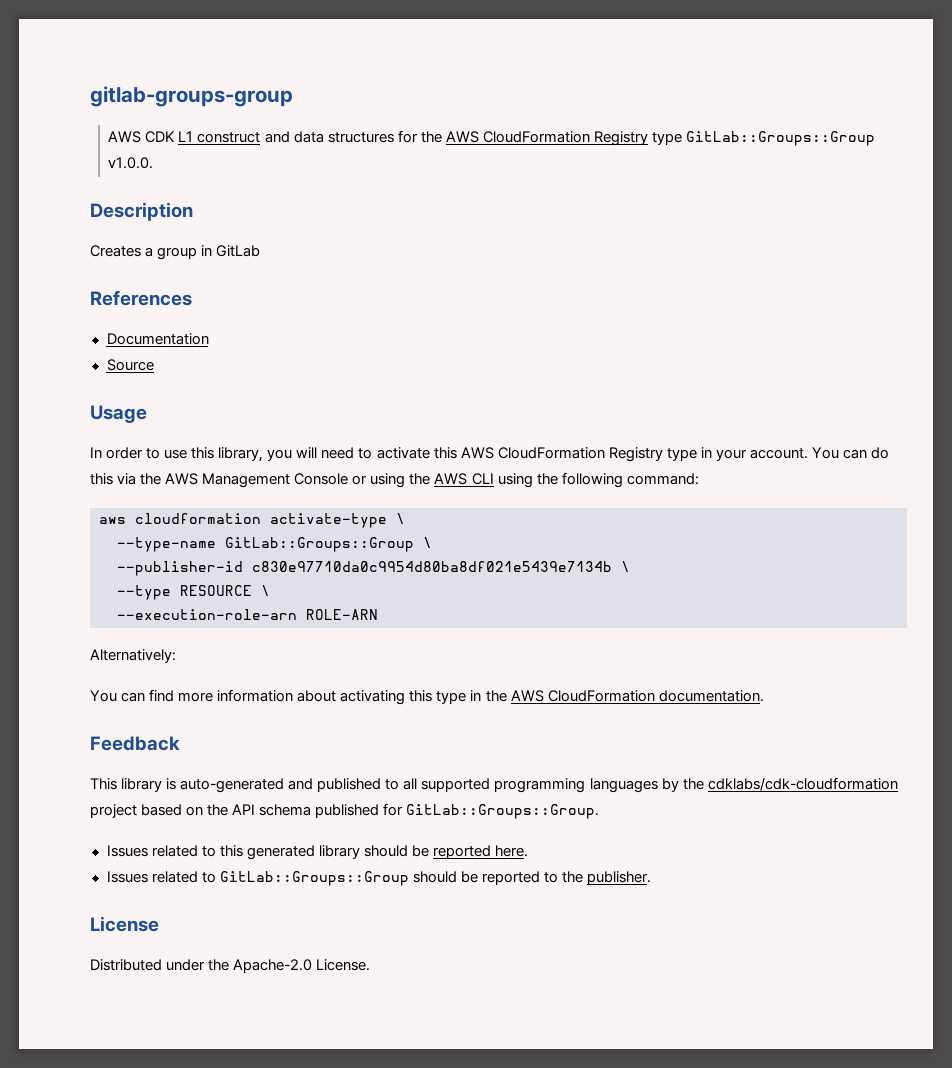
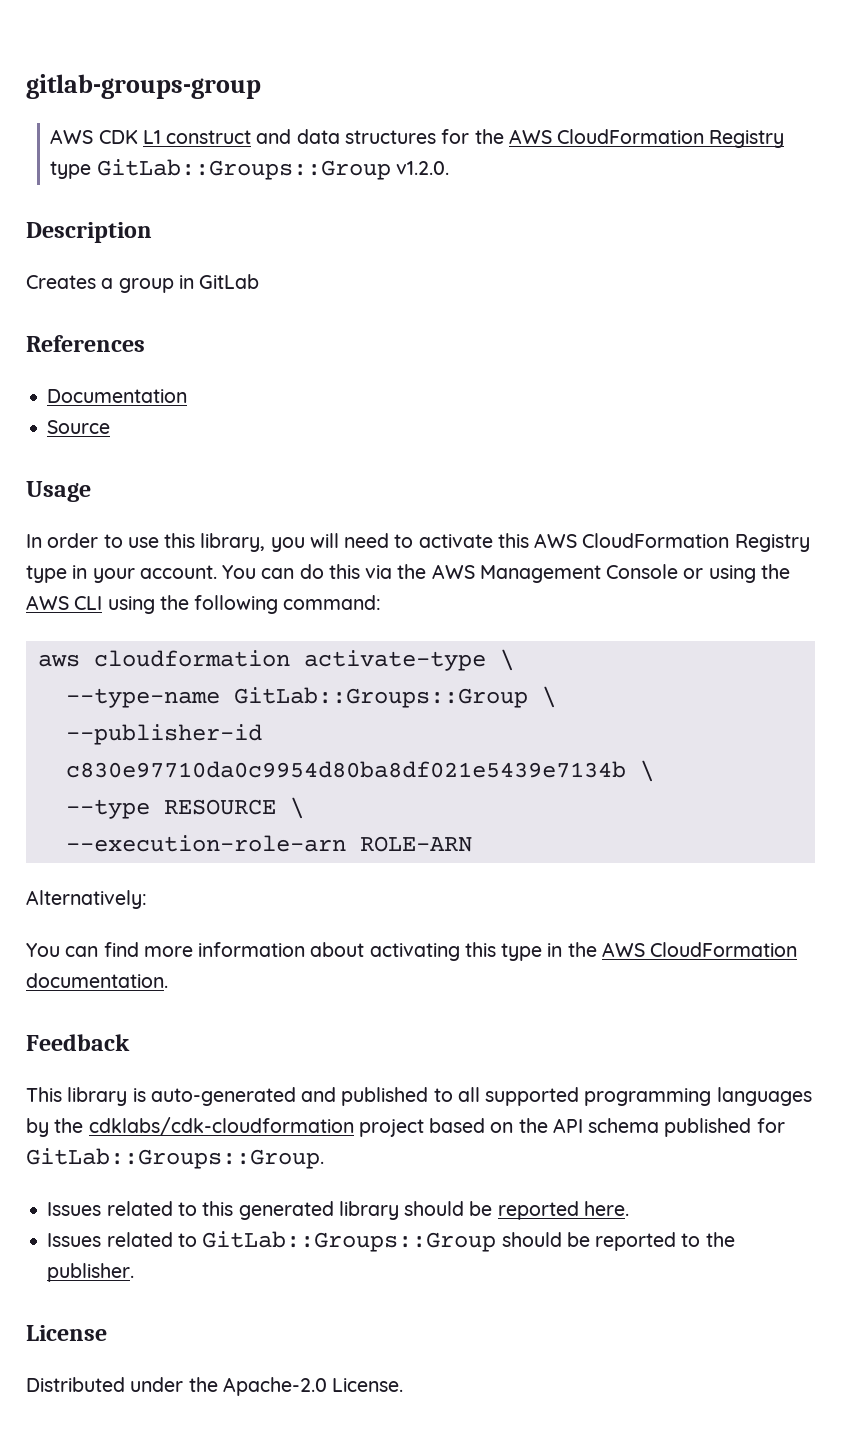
- AWS CDK L1 construct and data structures for the AWS CloudFormation Registry type GitLab::Groups::Group v1.0.0.
+ AWS CDK L1 construct and data structures for the AWS CloudFormation Registry type GitLab::Groups::Group v1.2.0.

